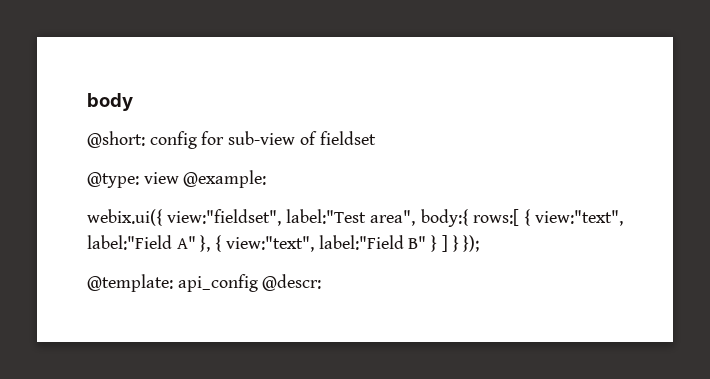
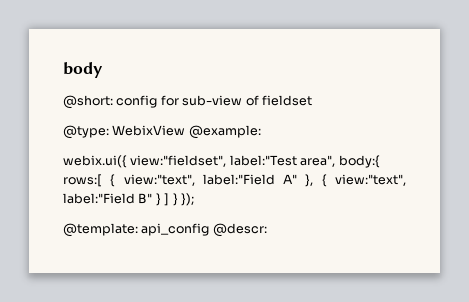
- @type: view @example:
+ @type: WebixView @example:

